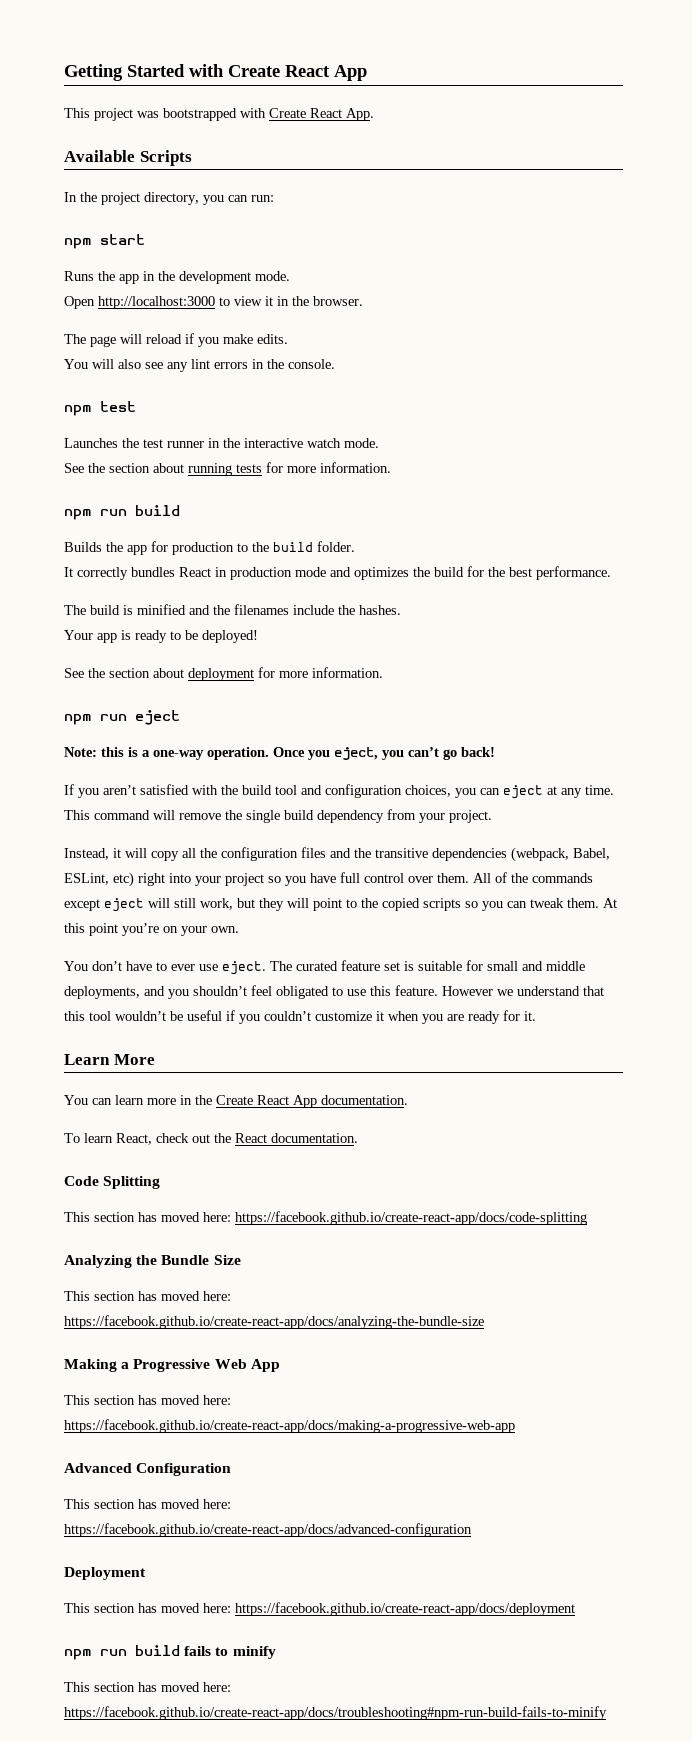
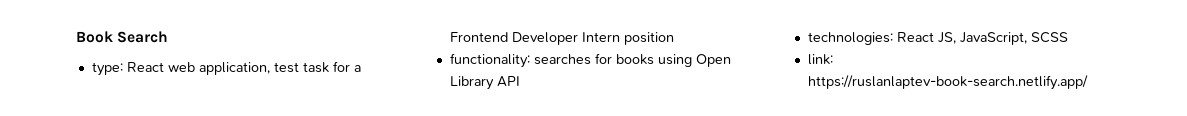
- Getting Started with Create React App
- This project was bootstrapped with Create React App.
- Available Scripts
- In the project directory, you can run:
- npm start
- Runs the app in the development mode.
- Open http://localhost:3000 to view it in the browser.
- The page will reload if you make edits.
- You will also see any lint errors in the console.
- npm test
- Launches the test runner in the interactive watch mode.
- See the section about running tests for more information.
- npm run build
- Builds the app for production to the build folder.
- It correctly bundles React in production mode and optimizes the build for the best performance.
- The build is minified and the filenames include the hashes.
- Your app is ready to be deployed!
- See the section about deployment for more information.
- npm run eject
- Note: this is a one-way operation. Once you eject, you can’t go back!
- If you aren’t satisfied with the build tool and configuration choices, you can eject at any time. This command will remove the single build dependency from your project.
- Instead, it will copy all the configuration files and the transitive dependencies (webpack, Babel, ESLint, etc) right into your project so you have full control over them. All of the commands except eject will still work, but they will point to the copied scripts so you can tweak them. At this point you’re on your own.
- You don’t have to ever use eject. The curated feature set is suitable for small and middle deployments, and you shouldn’t feel obligated to use this feature. However we understand that this tool wouldn’t be useful if you couldn’t customize it when you are ready for it.
- Learn More
- You can learn more in the Create React App documentation.
- To learn React, check out the React documentation.
- Code Splitting
- This section has moved here: https://facebook.github.io/create-react-app/docs/code-splitting
- Analyzing the Bundle Size
- This section has moved here: https://facebook.github.io/create-react-app/docs/analyzing-the-bundle-size
- Making a Progressive Web App
- This section has moved here: https://facebook.github.io/create-react-app/docs/making-a-progressive-web-app
- Advanced Configuration
- This section has moved here: https://facebook.github.io/create-react-app/docs/advanced-configuration
- Deployment
- This section has moved here: https://facebook.github.io/create-react-app/docs/deployment
- npm run build fails to minify
- This section has moved here: https://facebook.github.io/create-react-app/docs/troubleshooting#npm-run-build-fails-to-minify
+ Book Search
+ type: React web application, test task for a Frontend Developer Intern position
+ functionality: searches for books using Open Library API
+ technologies: React JS, JavaScript, SCSS
+ link: https://ruslanlaptev-book-search.netlify.app/

